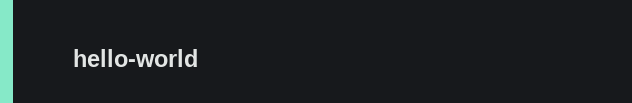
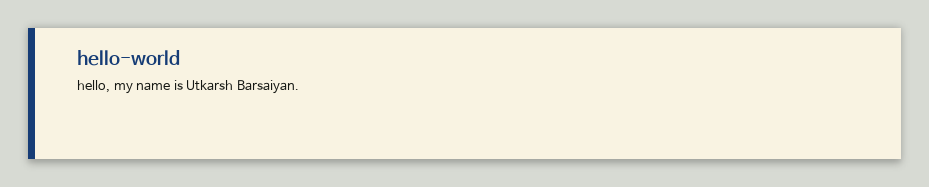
+ hello, my name is Utkarsh Barsaiyan.

